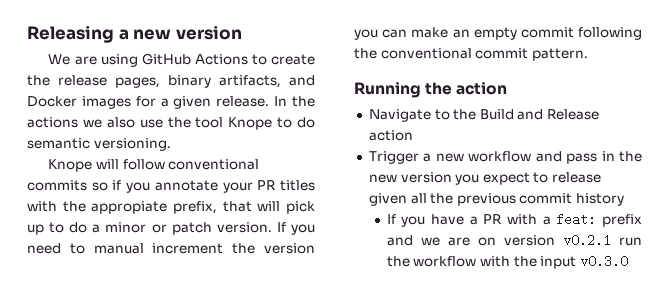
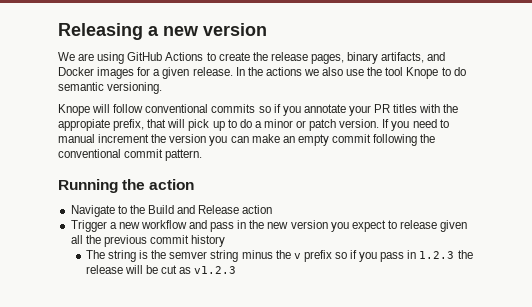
- If you have a PR with a feat: prefix and we are on version v0.2.1 run the workflow with the input v0.3.0
+ The string is the semver string minus the v prefix so if you pass in 1.2.3 the release will be cut as v1.2.3

